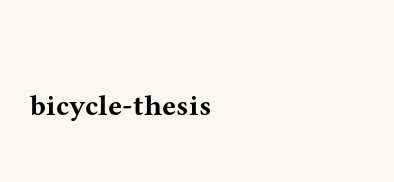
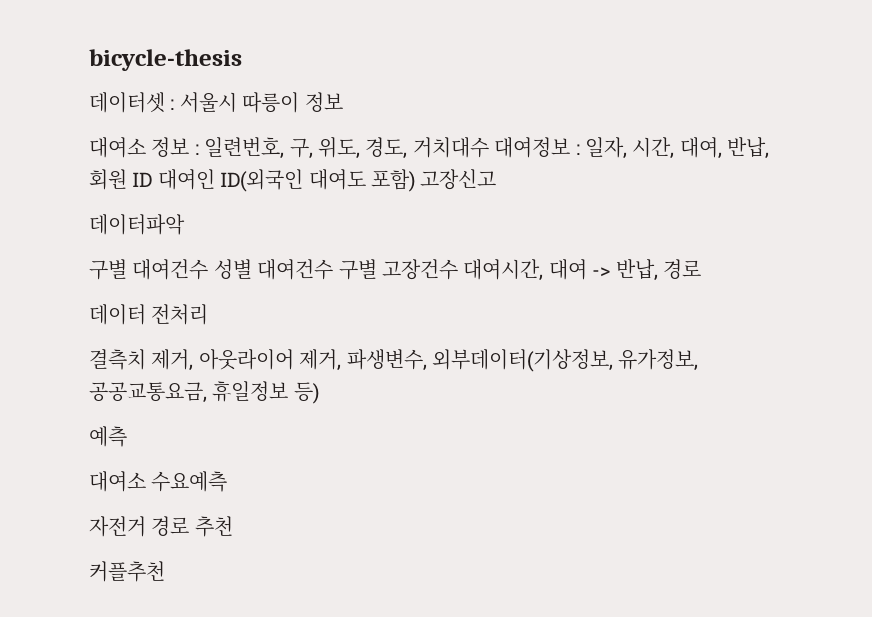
+ 데이터셋 : 서울시 따릉이 정보
+ 대여소 정보 : 일련번호, 구, 위도, 경도, 거치대수 대여정보 : 일자, 시간, 대여, 반납, 회원 ID 대여인 ID(외국인 대여도 포함) 고장신고
+ 데이터파악
+ 구별 대여건수 성별 대여건수 구별 고장건수 대여시간, 대여 -> 반납, 경로
+ 데이터 전처리
+ 결측치 제거, 아웃라이어 제거, 파생변수, 외부데이터(기상정보, 유가정보, 공공교통요금, 휴일정보 등)
+ 예측
+ 대여소 수요예측
+ 자전거 경로 추천
+ 커플추천

